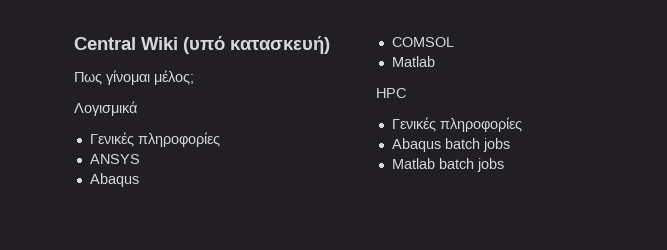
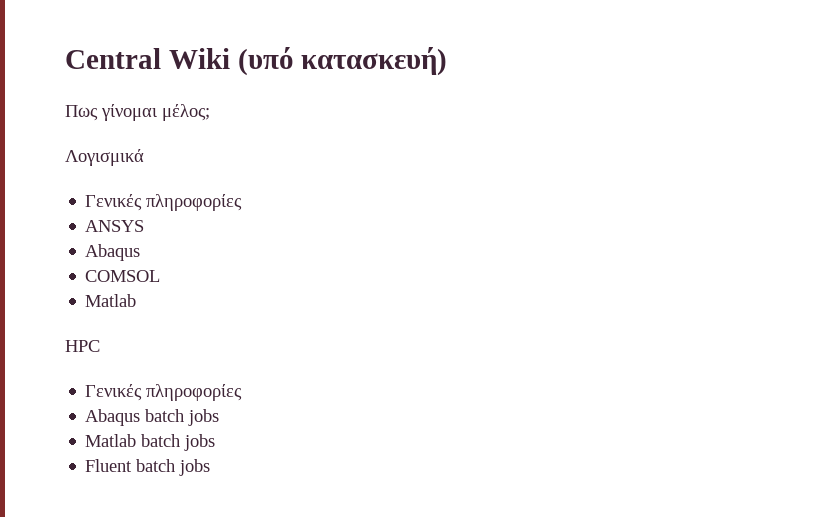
+ Fluent batch jobs

